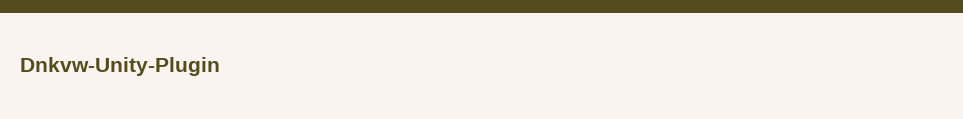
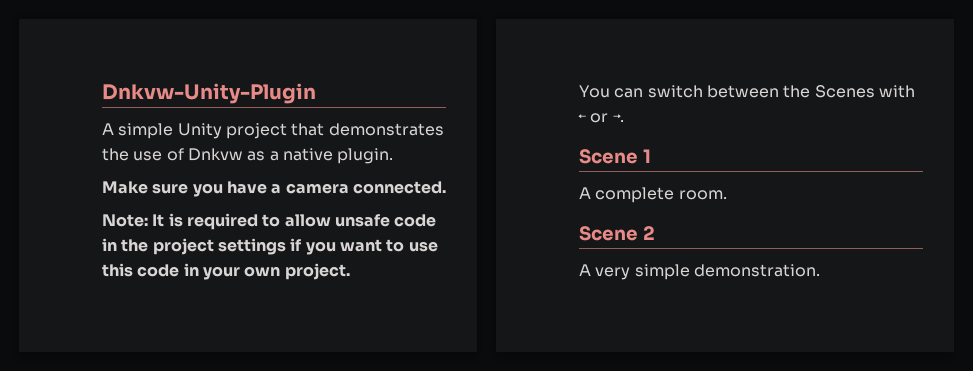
+ A simple Unity project that demonstrates the use of Dnkvw as a native plugin.
+ Make sure you have a camera connected.
+ Note: It is required to allow unsafe code in the project settings if you want to use this code in your own project.
+ You can switch between the Scenes with ← or →.
+ Scene 1
+ A complete room.
+ Scene 2
+ A very simple demonstration.

